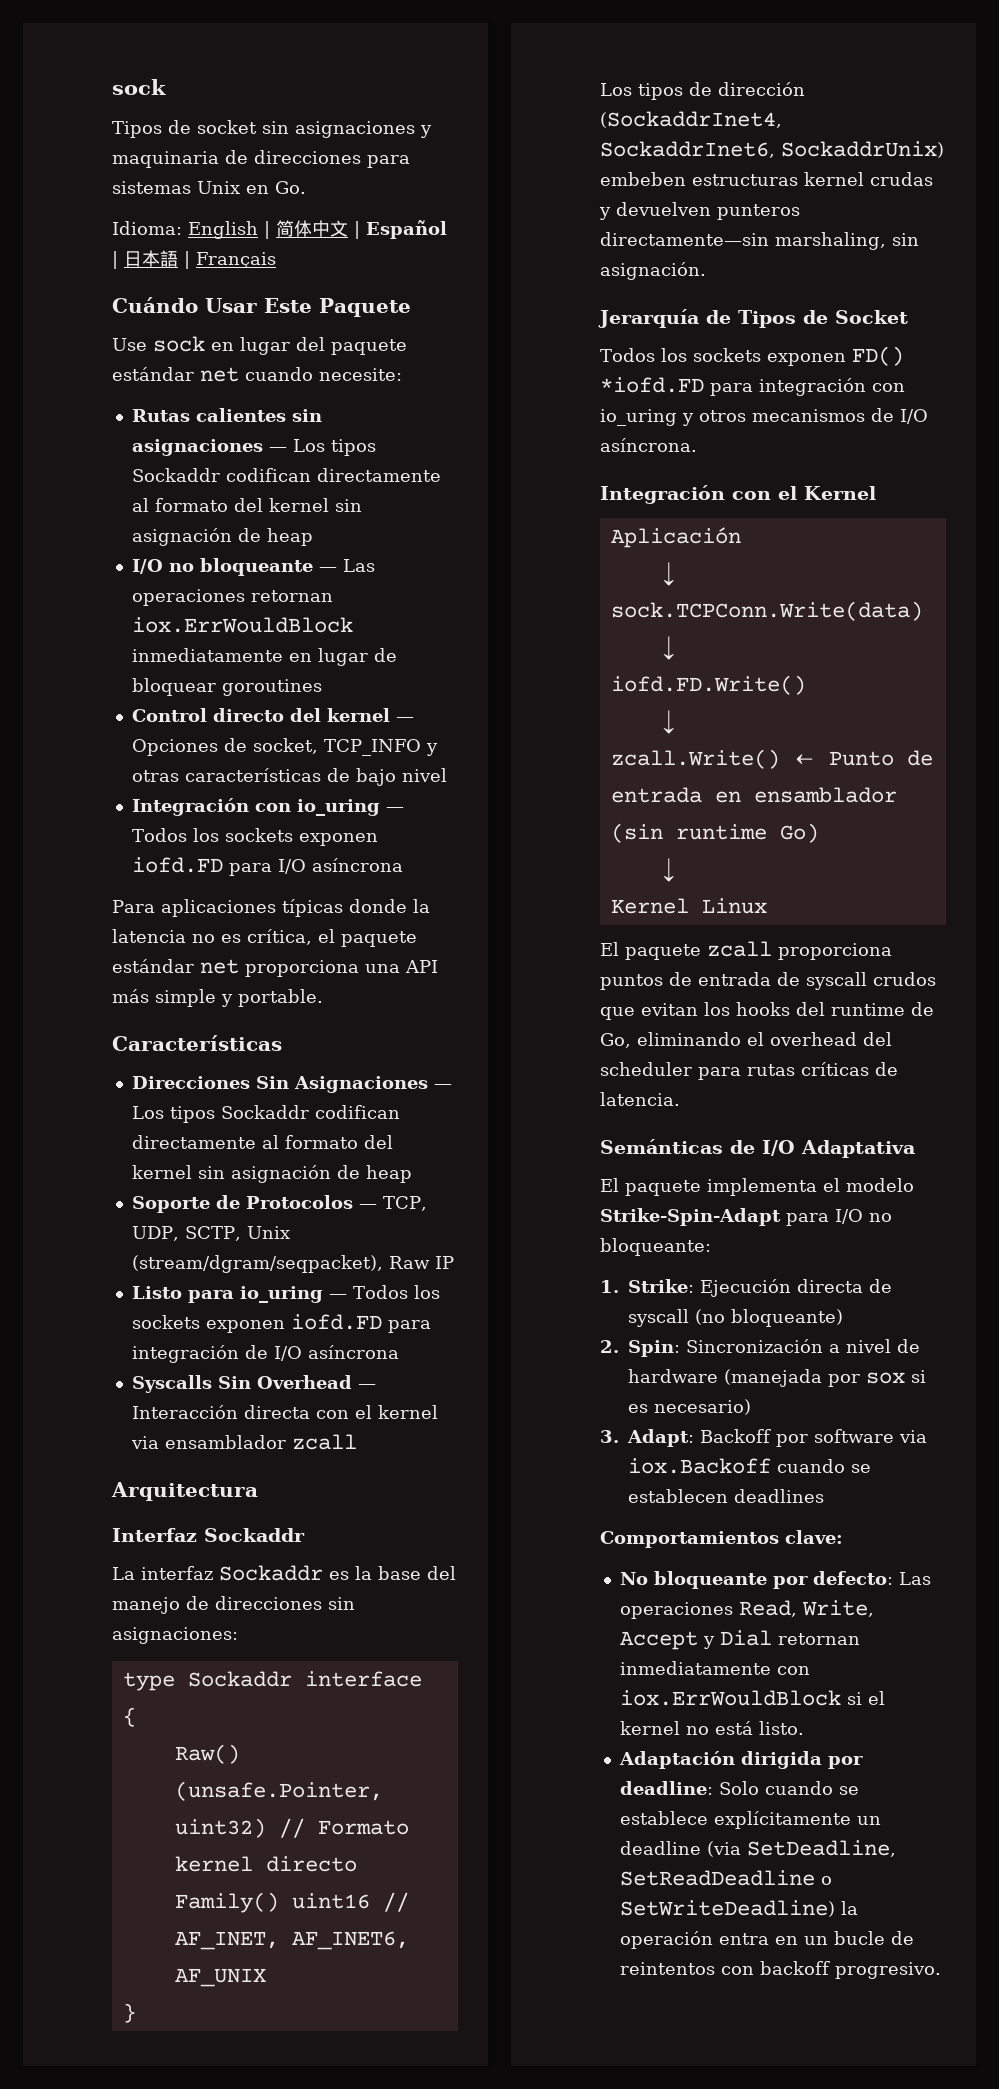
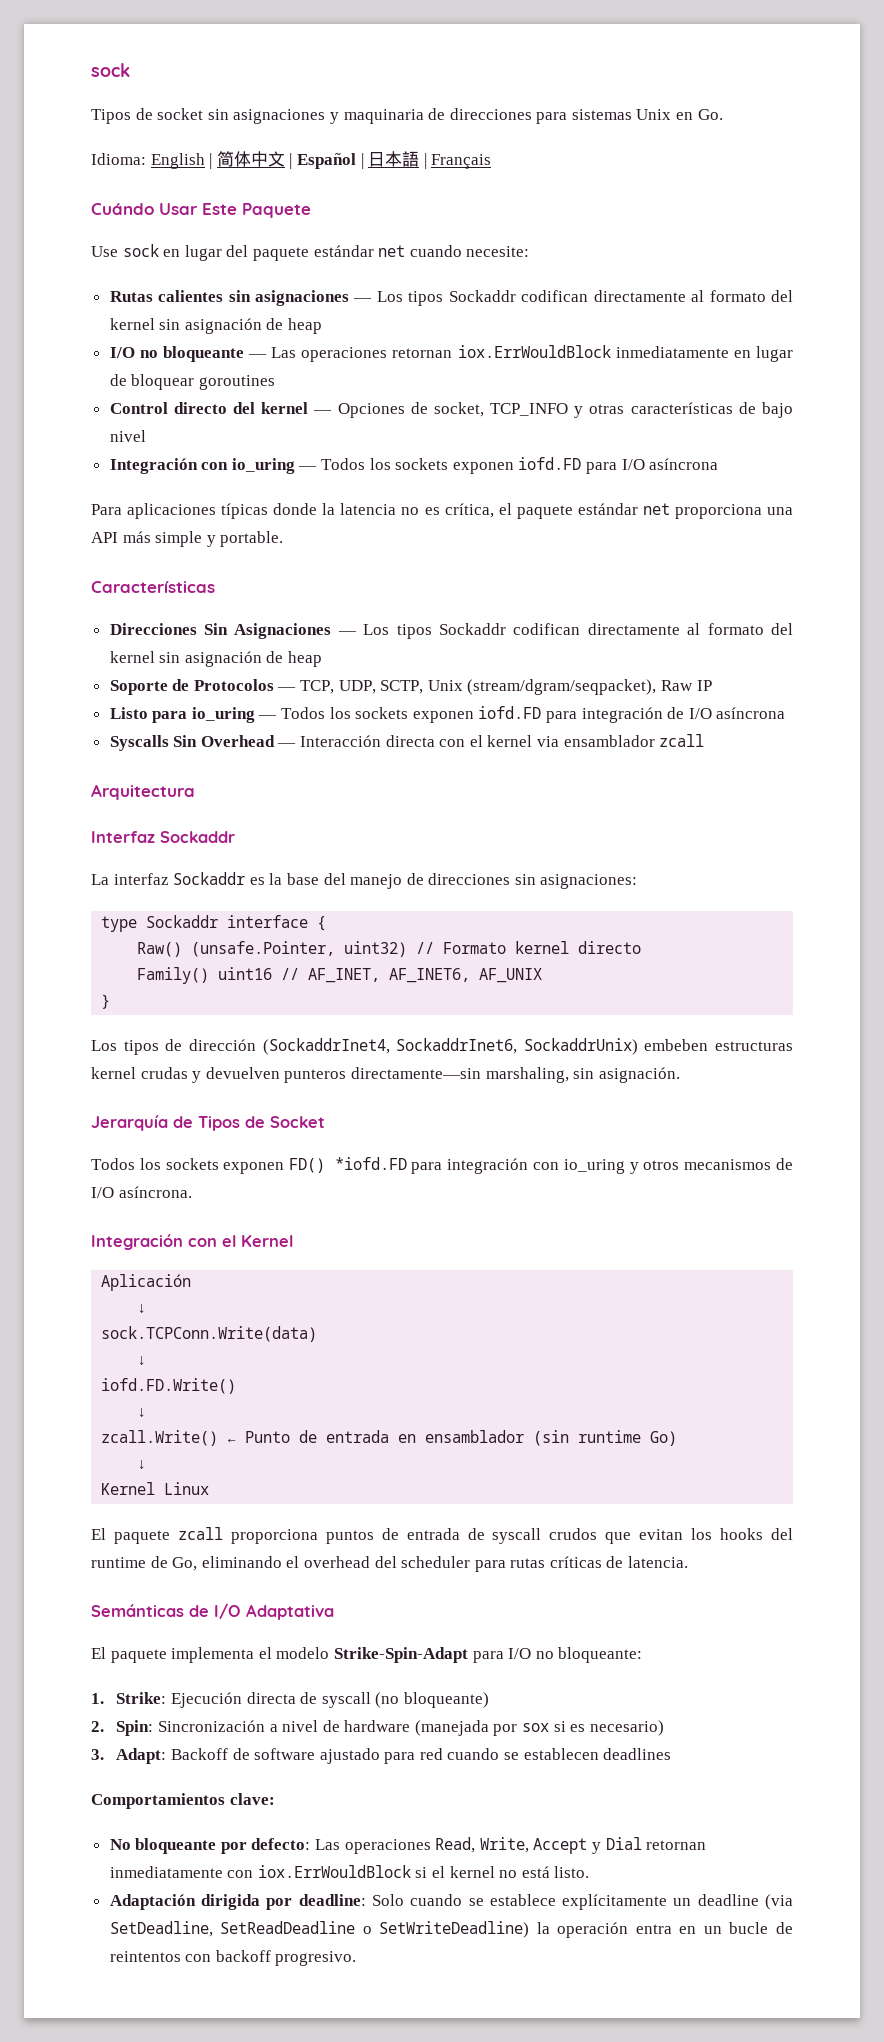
- 3. Adapt: Backoff por software via iox.Backoff cuando se establecen deadlines
+ 3. Adapt: Backoff de software ajustado para red cuando se establecen deadlines

